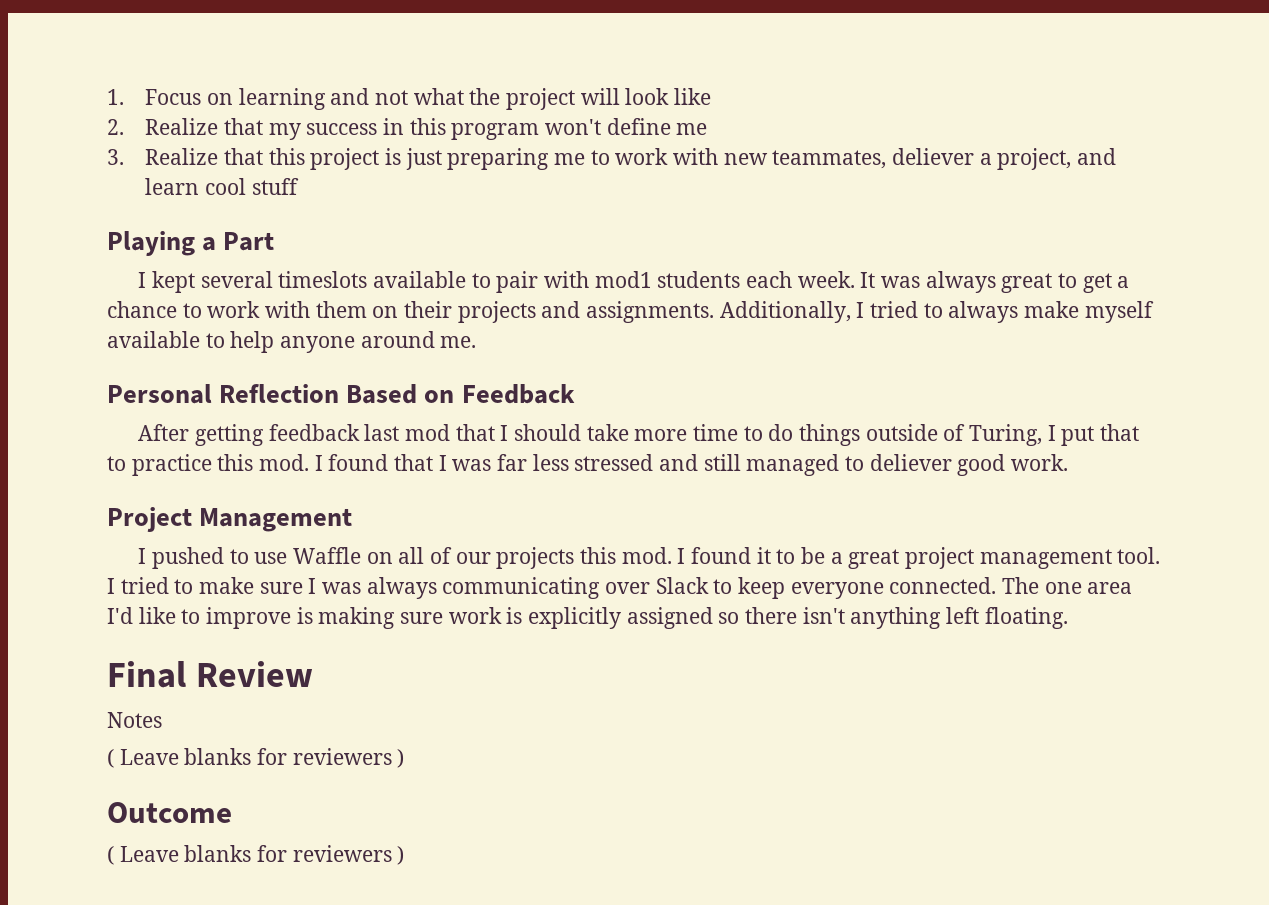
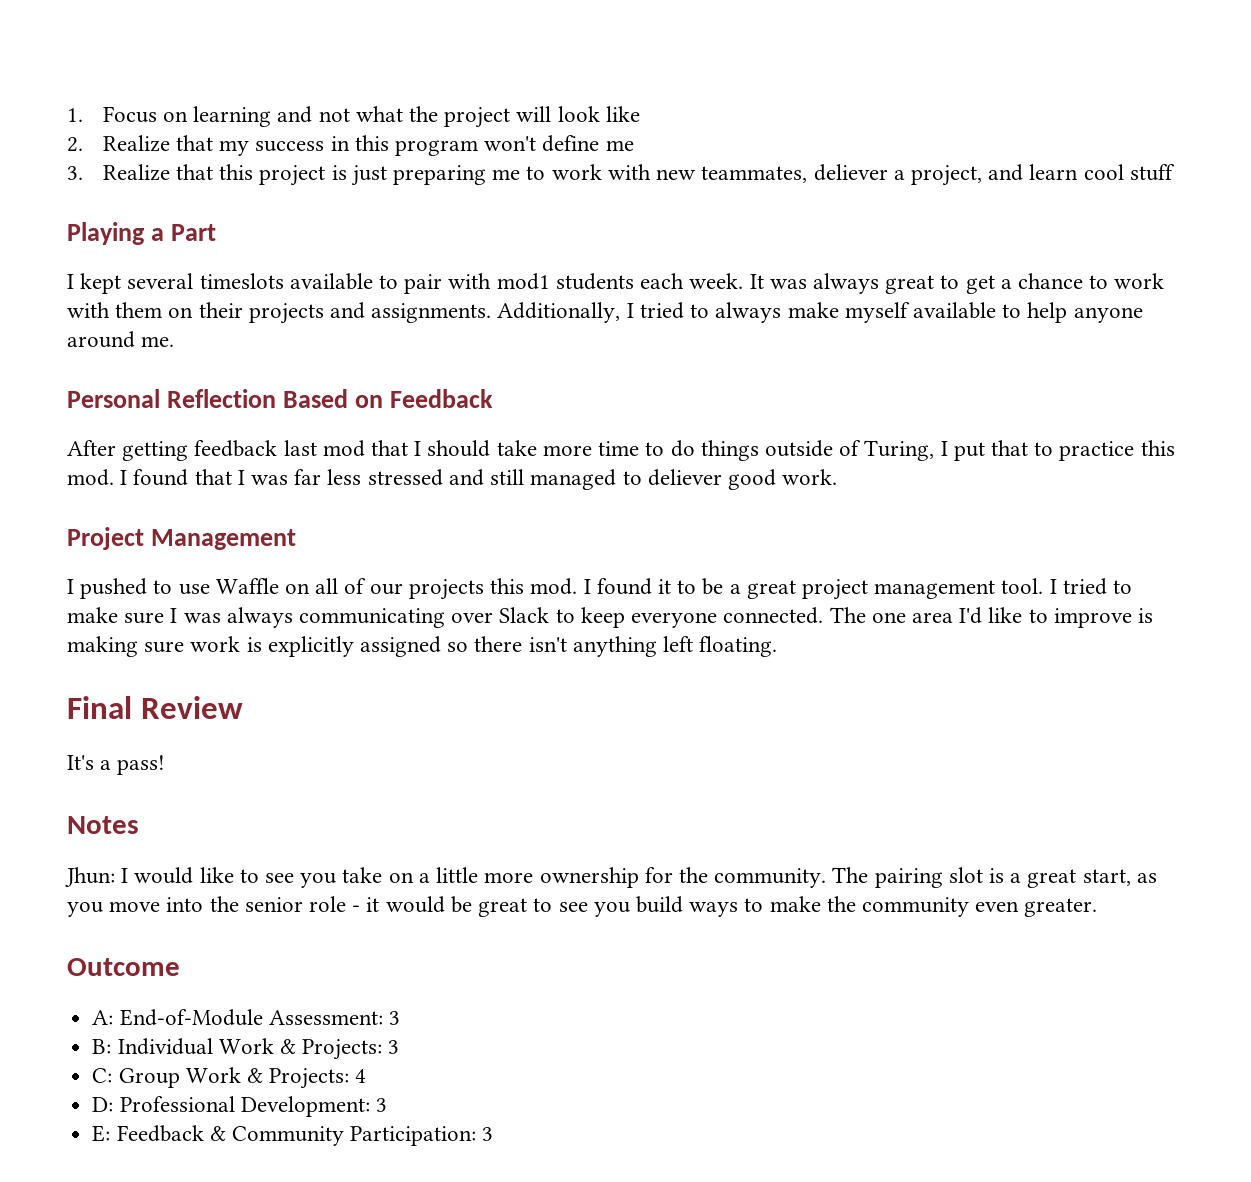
+ It's a pass!
  Notes
- ( Leave blanks for reviewers )
+ Jhun: I would like to see you take on a little more ownership for the community. The pairing slot is a great start, as you move into the senior role - it would be great to see you build ways to make the community even greater.
  Outcome
- ( Leave blanks for reviewers )
+ A: End-of-Module Assessment: 3
+ B: Individual Work & Projects: 3
+ C: Group Work & Projects: 4
+ D: Professional Development: 3
+ E: Feedback & Community Participation: 3

